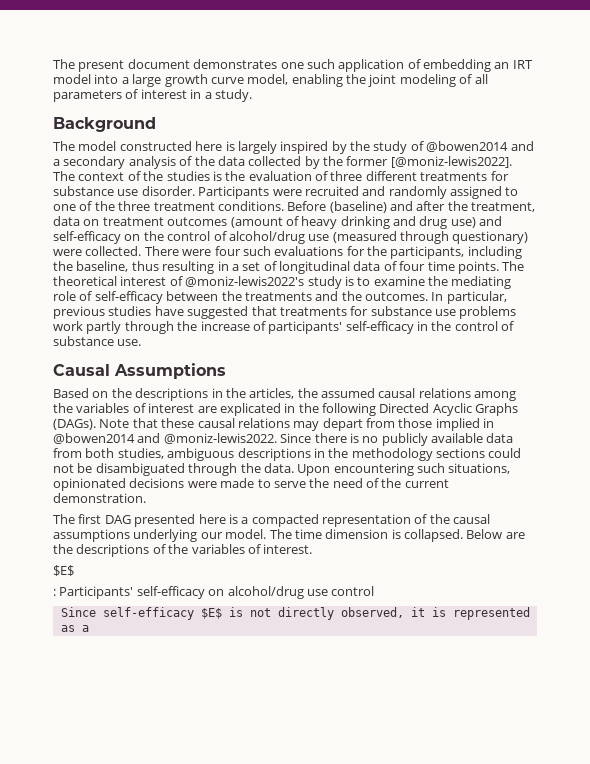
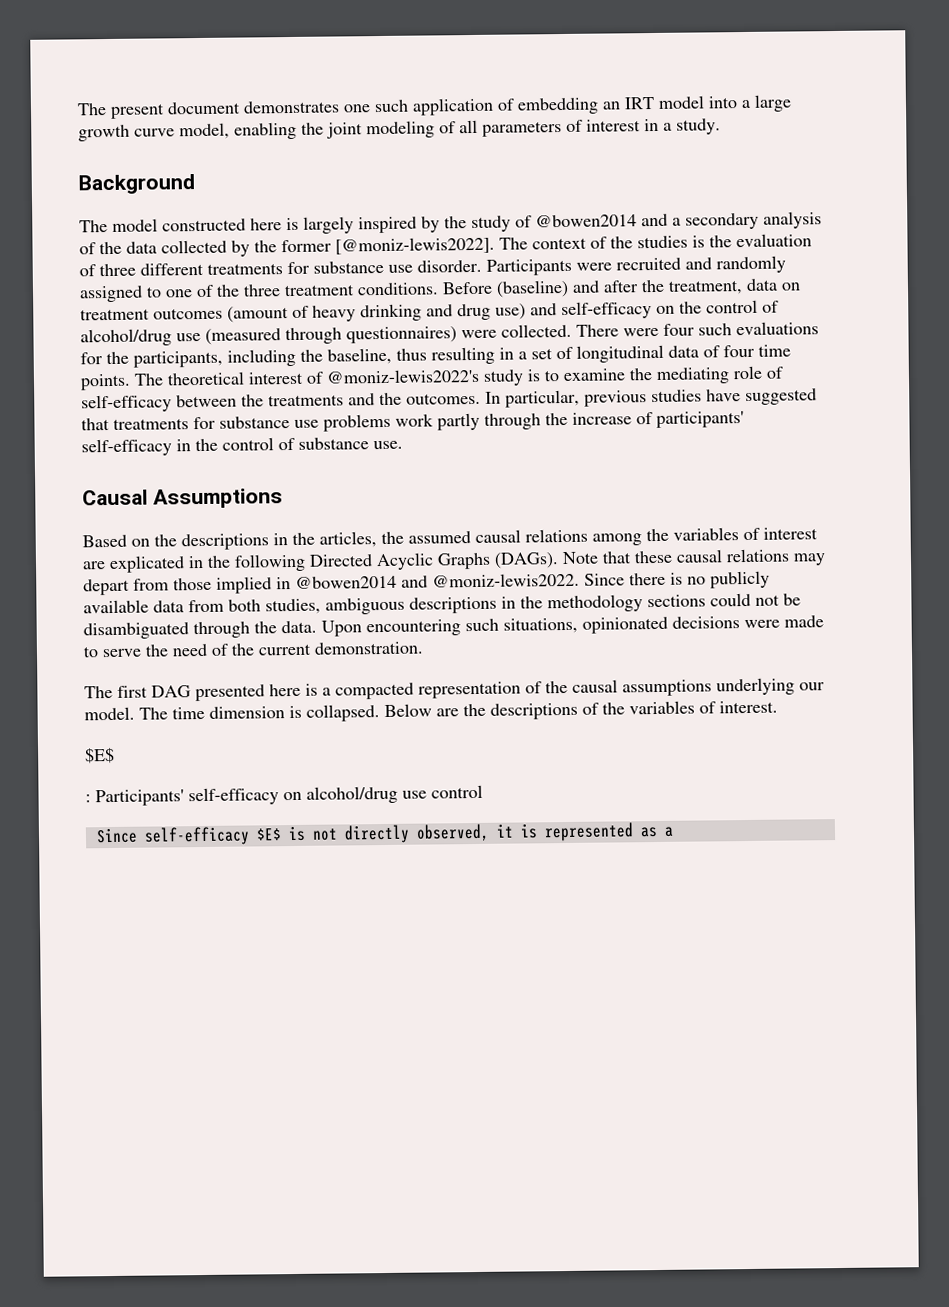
- Before (baseline) and after the treatment, data on treatment outcomes (amount of heavy drinking and drug use) and self-efficacy on the control of alcohol/drug use (measured through questionary) were collected.
+ Before (baseline) and after the treatment, data on treatment outcomes (amount of heavy drinking and drug use) and self-efficacy on the control of alcohol/drug use (measured through questionnaires) were collected.

